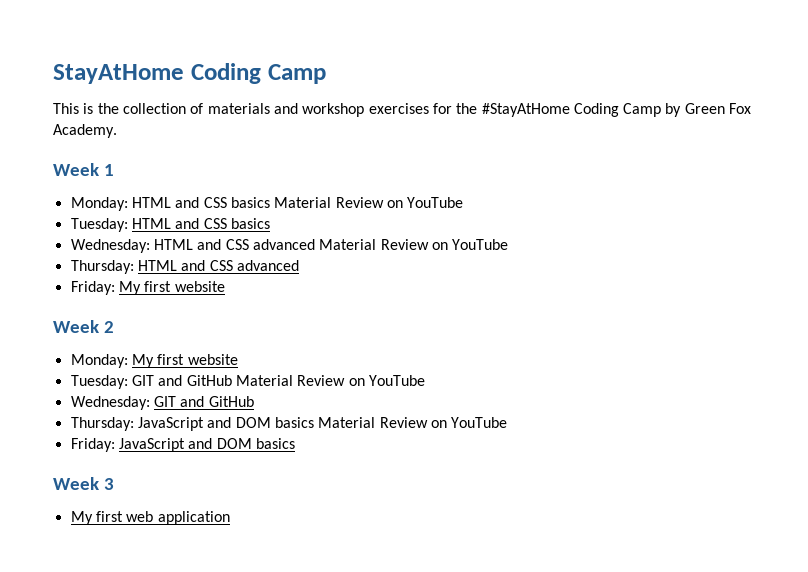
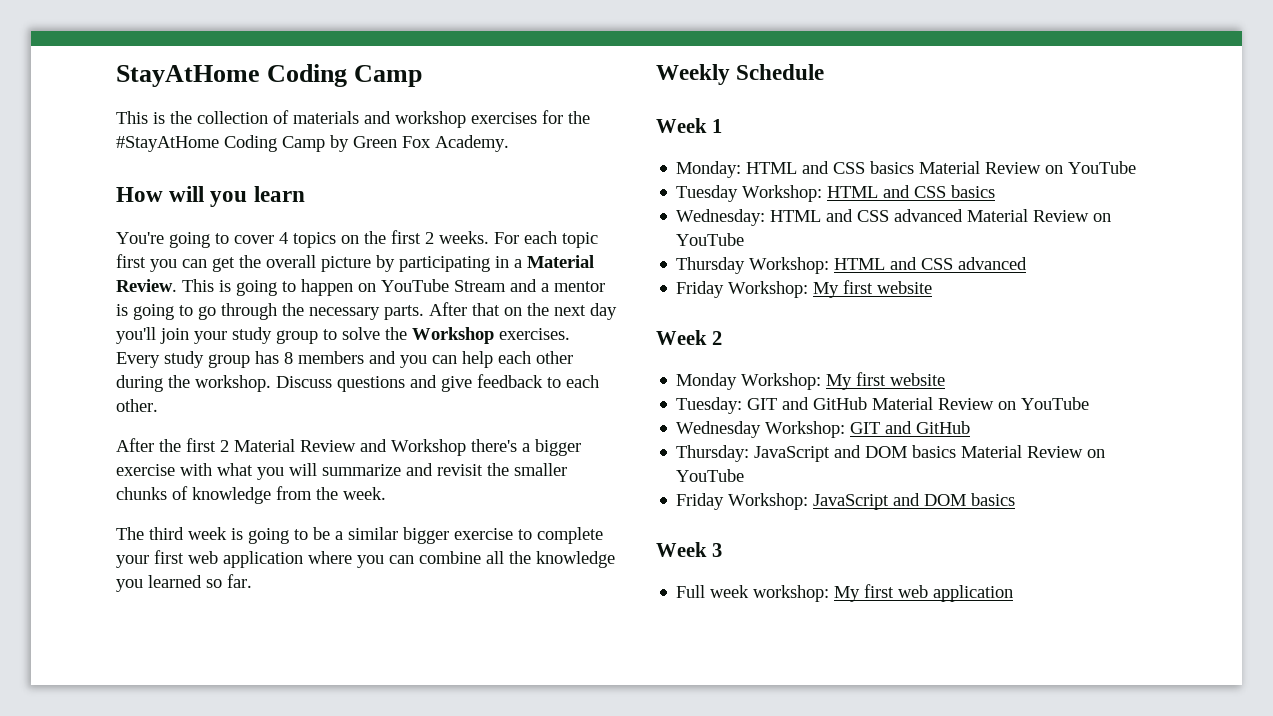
+ How will you learn
+ You're going to cover 4 topics on the first 2 weeks. For each topic first you can get the overall picture by participating in a Material Review. This is going to happen on YouTube Stream and a mentor is going to go through the necessary parts. After that on the next day you'll join your study group to solve the Workshop exercises. Every study group has 8 members and you can help each other during the workshop. Discuss questions and give feedback to each other.
+ After the first 2 Material Review and Workshop there's a bigger exercise with what you will summarize and revisit the smaller chunks of knowledge from the week.
+ The third week is going to be a similar bigger exercise to complete your first web application where you can combine all the knowledge you learned so far.
+ Weekly Schedule
- Tuesday: HTML and CSS basics
+ Tuesday Workshop: HTML and CSS basics
- Thursday: HTML and CSS advanced
+ Thursday Workshop: HTML and CSS advanced
- Friday: My first website
+ Friday Workshop: My first website
- Monday: My first website
+ Monday Workshop: My first website
- Wednesday: GIT and GitHub
+ Wednesday Workshop: GIT and GitHub
- Friday: JavaScript and DOM basics
+ Friday Workshop: JavaScript and DOM basics
- My first web application
+ Full week workshop: My first web application

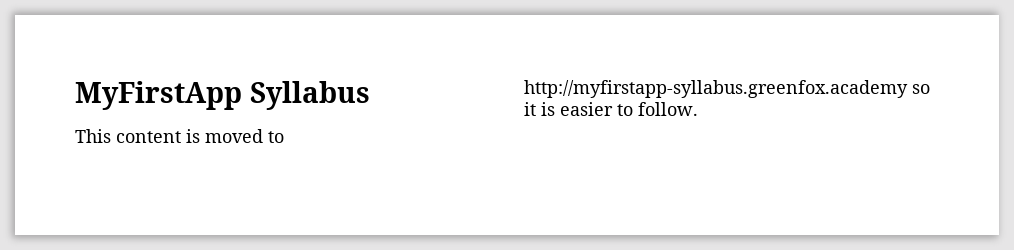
- StayAtHome Coding Camp
- This is the collection of materials and workshop exercises for the #StayAtHome Coding Camp by Green Fox Academy.
- How will you learn
- You're going to cover 4 topics on the first 2 weeks. For each topic first you can get the overall picture by participating in a Material Review. This is going to happen on YouTube Stream and a mentor is going to go through the necessary parts. After that on the next day you'll join your study group to solve the Workshop exercises. Every study group has 8 members and you can help each other during the workshop. Discuss questions and give feedback to each other.
- After the first 2 Material Review and Workshop there's a bigger exercise with what you will summarize and revisit the smaller chunks of knowledge from the week.
- The third week is going to be a similar bigger exercise to complete your first web application where you can combine all the knowledge you learned so far.
- Weekly Schedule
- Week 1
- Monday: HTML and CSS basics Material Review on YouTube
- Tuesday Workshop: HTML and CSS basics
- Wednesday: HTML and CSS advanced Material Review on YouTube
- Thursday Workshop: HTML and CSS advanced
- Friday Workshop: My first website
- Week 2
- Monday Workshop: My first website
- Tuesday: GIT and GitHub Material Review on YouTube
- Wednesday Workshop: GIT and GitHub
- Thursday: JavaScript and DOM basics Material Review on YouTube
- Friday Workshop: JavaScript and DOM basics
- Week 3
- Full week workshop: My first web application
+ MyFirstApp Syllabus
+ This content is moved to http://myfirstapp-syllabus.greenfox.academy so it is easier to follow.

